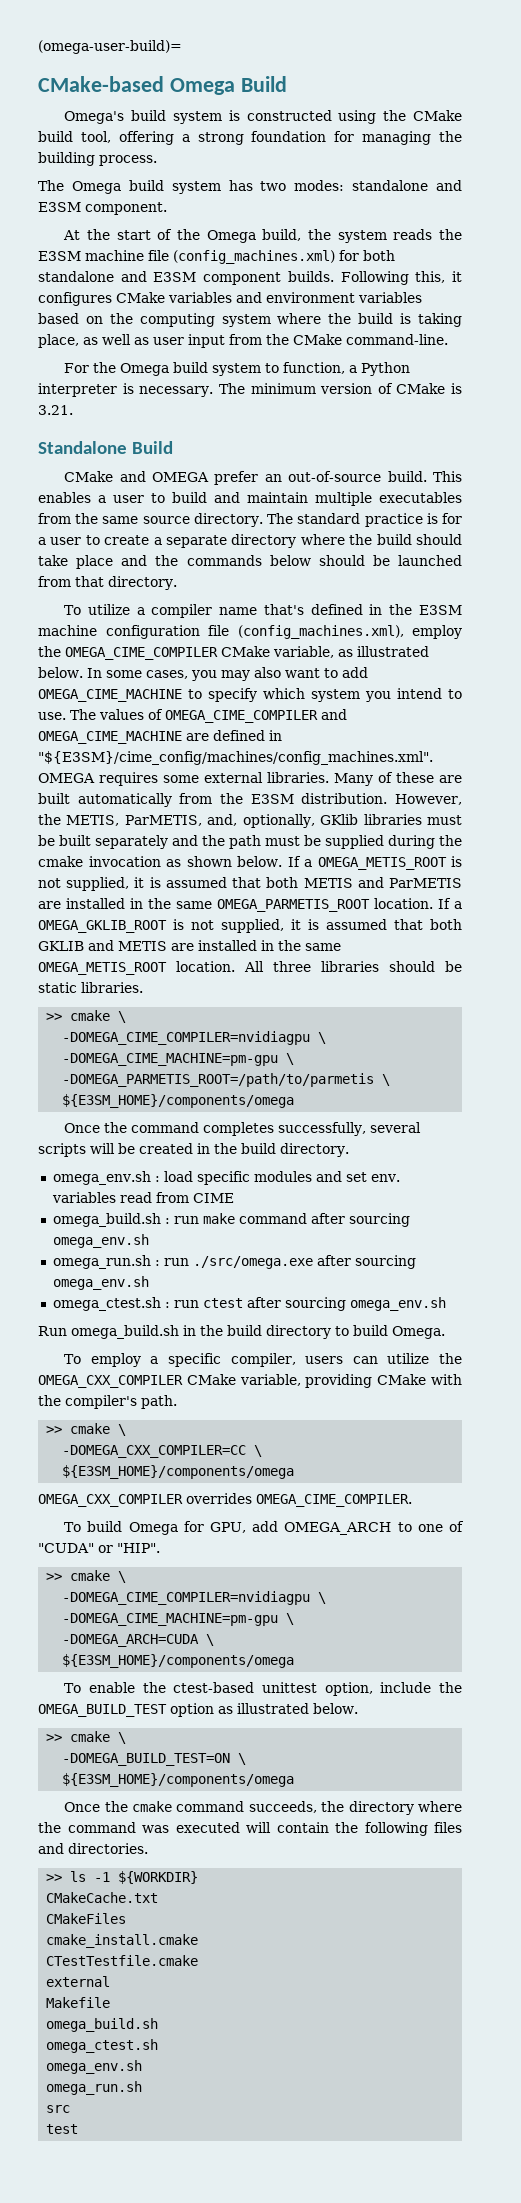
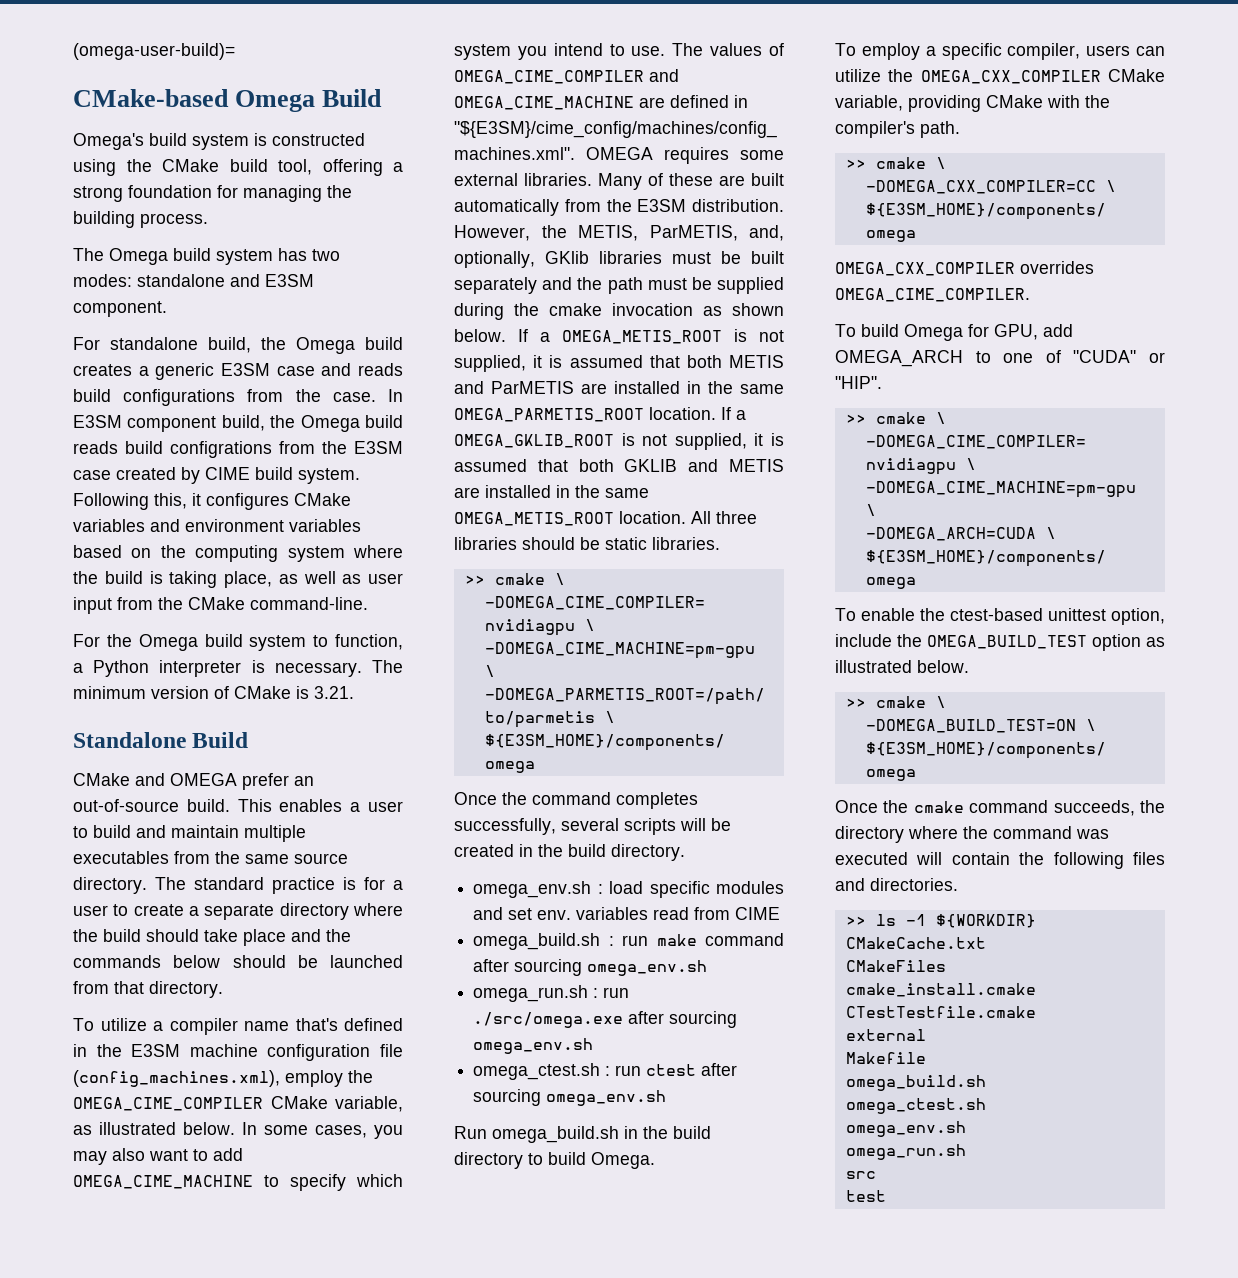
- At the start of the Omega build, the system reads the E3SM machine file (config_machines.xml) for both standalone and E3SM component builds.
+ For standalone build, the Omega build creates a generic E3SM case and reads build configurations from the case. In E3SM component build, the Omega build reads build configrations from the E3SM case created by CIME build system.

